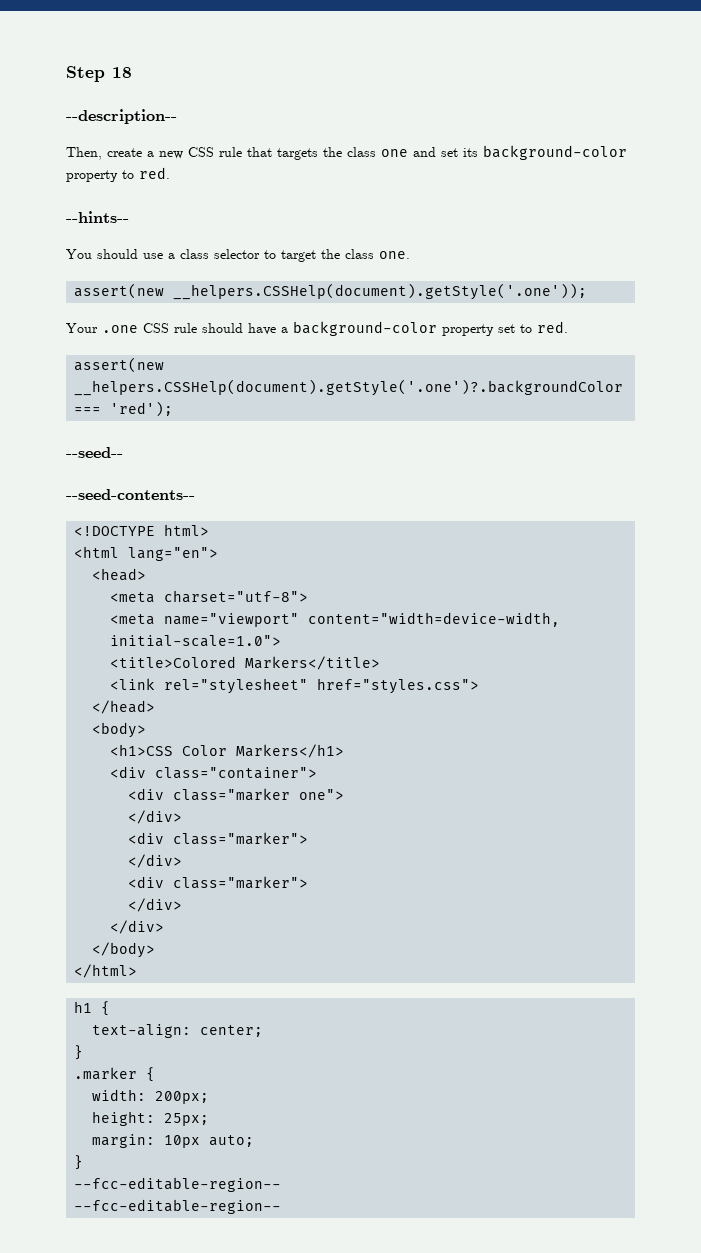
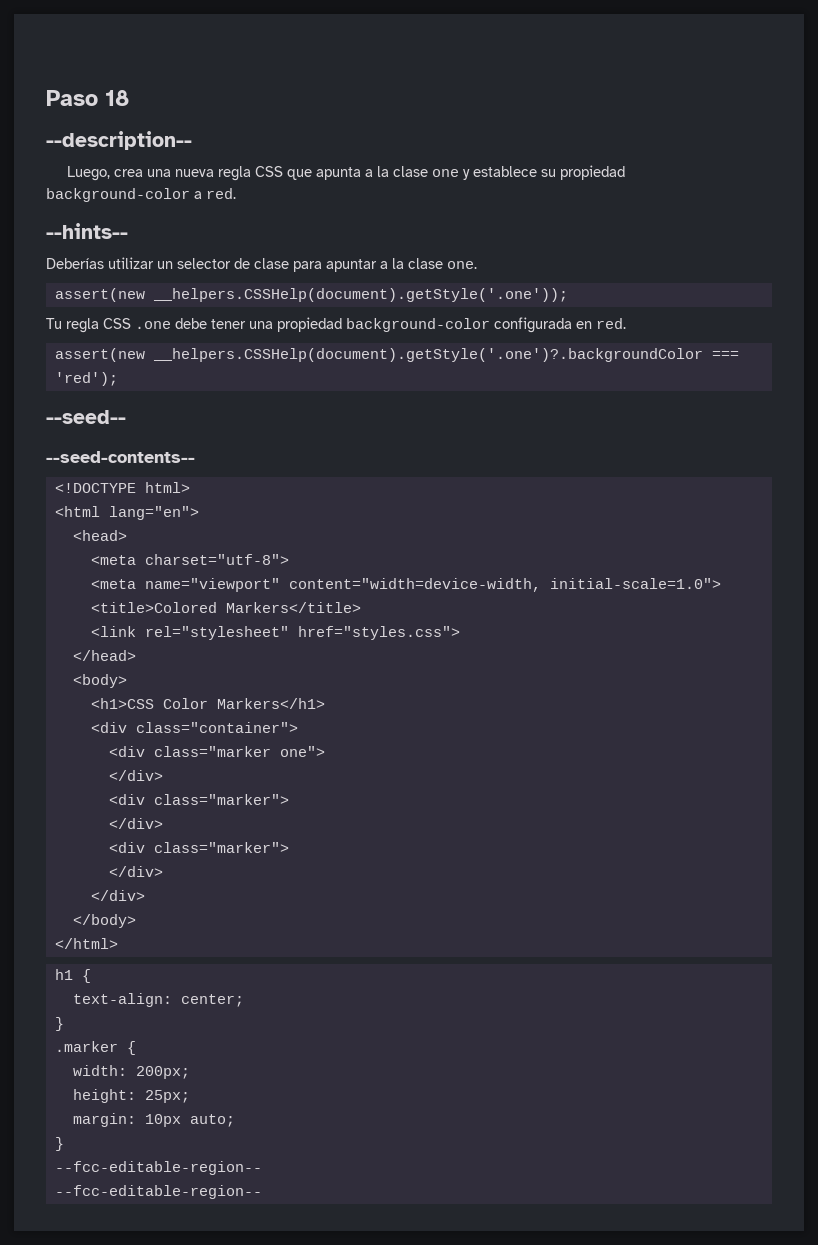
- Step 18
+ Paso 18
- Then, create a new CSS rule that targets the class one and set its background-color property to red.
+ Luego, crea una nueva regla CSS que apunta a la clase one y establece su propiedad background-color a red.
  --hints--
- You should use a class selector to target the class one.
+ Deberías utilizar un selector de clase para apuntar a la clase one.
  assert(new __helpers.CSSHelp(document).getStyle('.one'));
- Your .one CSS rule should have a background-color property set to red.
+ Tu regla CSS .one debe tener una propiedad background-color configurada en red.

